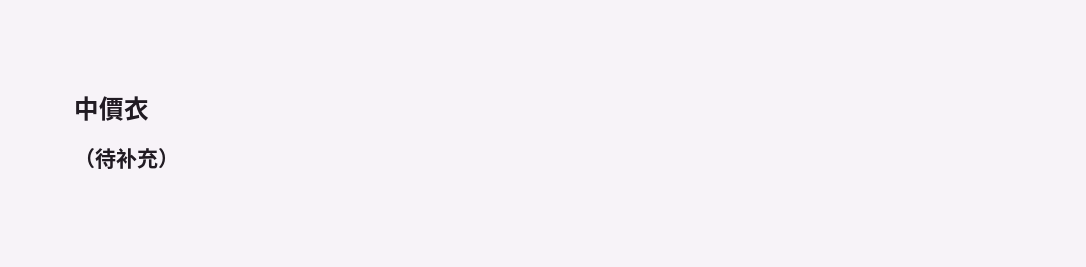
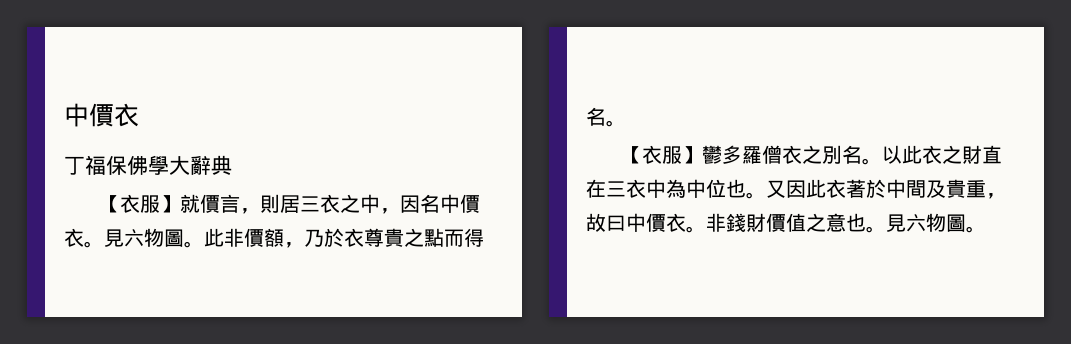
- （待补充）
+ 丁福保佛學大辭典
+ 【衣服】就價言，則居三衣之中，因名中價衣。見六物圖。此非價額，乃於衣尊貴之點而得名。
+ 【衣服】鬱多羅僧衣之別名。以此衣之財直在三衣中為中位也。又因此衣著於中間及貴重，故曰中價衣。非錢財價值之意也。見六物圖。

